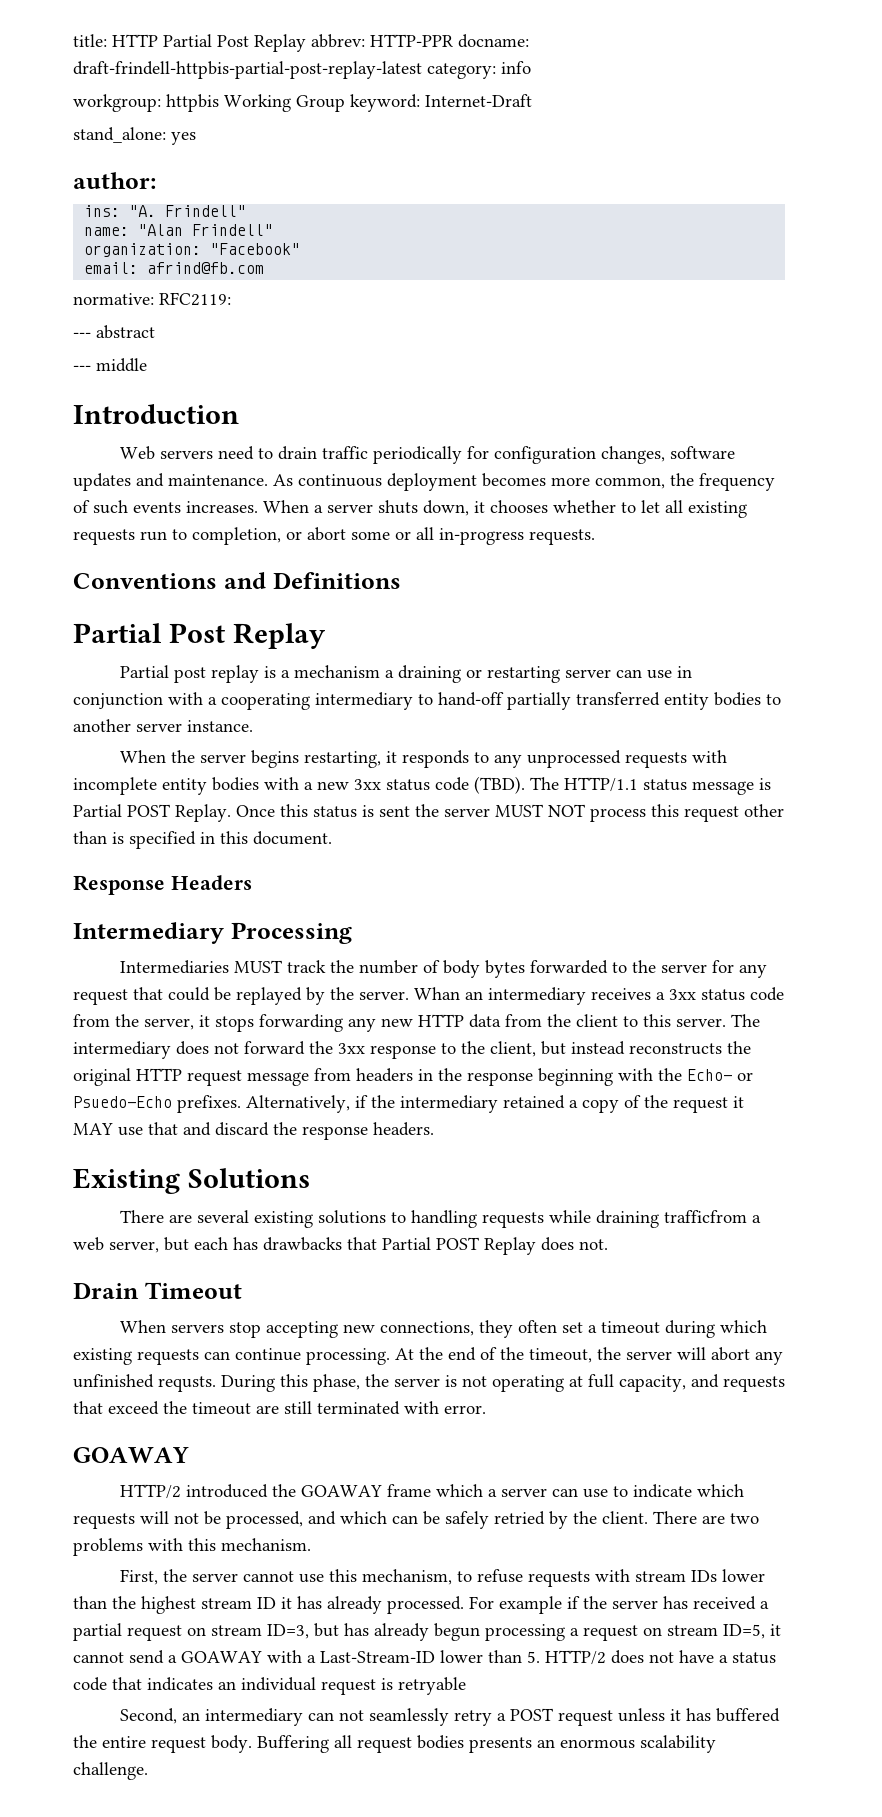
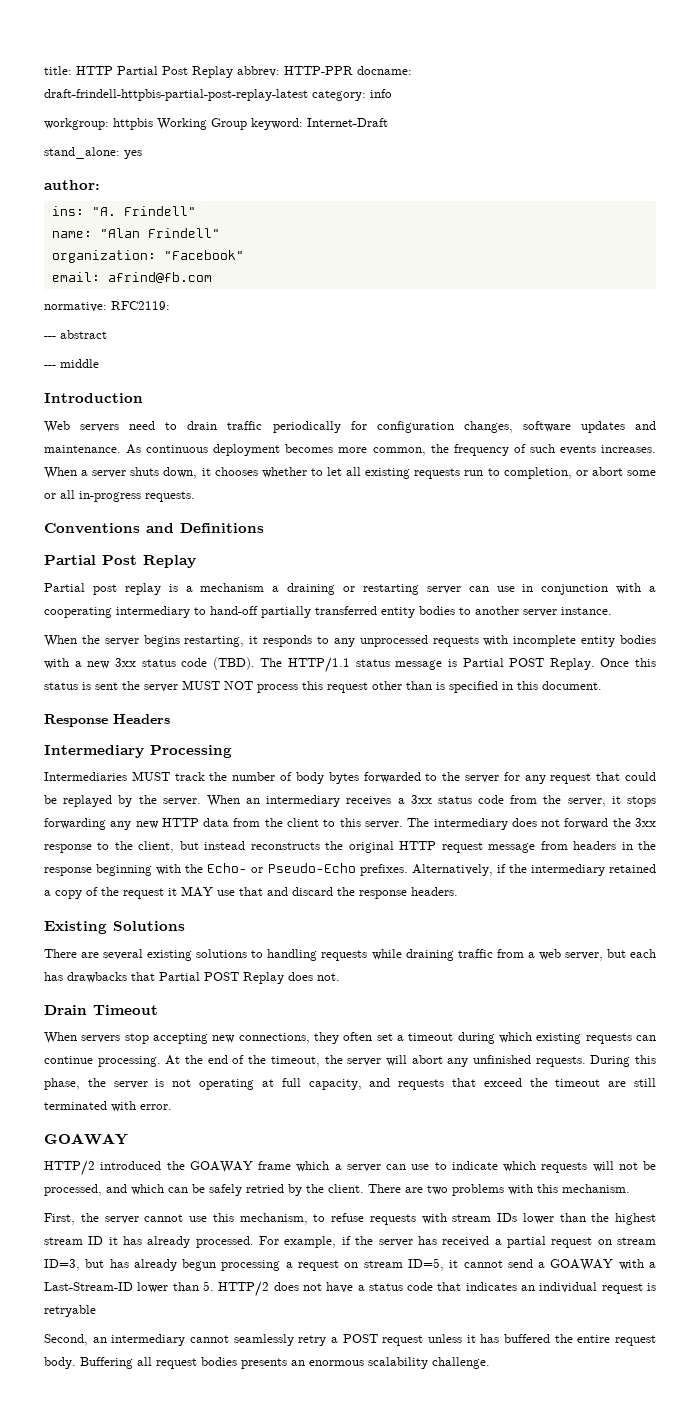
- Whan an intermediary receives a 3xx status code from the server, it stops forwarding any new HTTP data from the client to this server.
+ When an intermediary receives a 3xx status code from the server, it stops forwarding any new HTTP data from the client to this server.
- The intermediary does not forward the 3xx response to the client, but instead reconstructs the original HTTP request message from headers in the response beginning with the Echo- or Psuedo-Echo prefixes.
+ The intermediary does not forward the 3xx response to the client, but instead reconstructs the original HTTP request message from headers in the response beginning with the Echo- or Pseudo-Echo prefixes.
- There are several existing solutions to handling requests while draining trafficfrom a web server, but each has drawbacks that Partial POST Replay does not.
+ There are several existing solutions to handling requests while draining traffic from a web server, but each has drawbacks that Partial POST Replay does not.
- At the end of the timeout, the server will abort any unfinished requsts.
+ At the end of the timeout, the server will abort any unfinished requests.
- For example if the server has received a partial request on stream ID=3, but has already begun processing a request on stream ID=5, it cannot send a GOAWAY with a Last-Stream-ID lower than 5. HTTP/2 does not have a status code that indicates an individual request is retryable
+ For example, if the server has received a partial request on stream ID=3, but has already begun processing a request on stream ID=5, it cannot send a GOAWAY with a Last-Stream-ID lower than 5. HTTP/2 does not have a status code that indicates an individual request is retryable
- Second, an intermediary can not seamlessly retry a POST request unless it has buffered the entire request body.
+ Second, an intermediary cannot seamlessly retry a POST request unless it has buffered the entire request body.

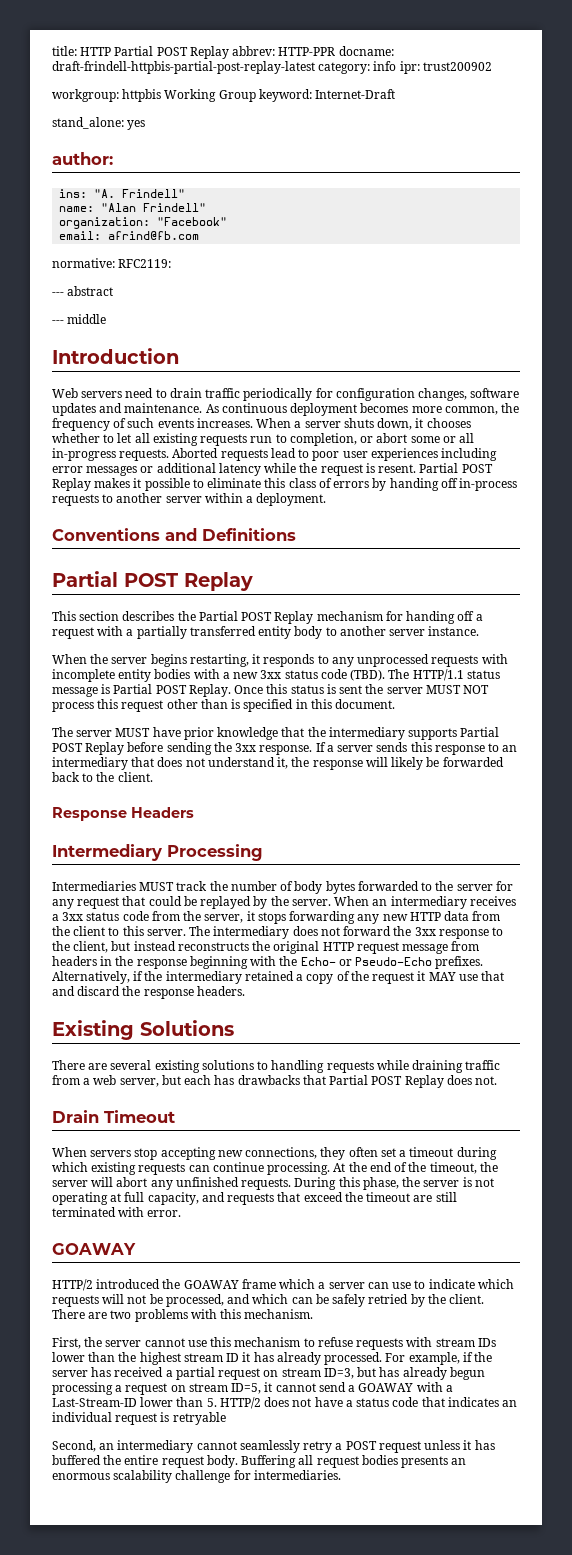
- title: HTTP Partial Post Replay abbrev: HTTP-PPR docname: draft-frindell-httpbis-partial-post-replay-latest category: info
+ title: HTTP Partial POST Replay abbrev: HTTP-PPR docname: draft-frindell-httpbis-partial-post-replay-latest category: info ipr: trust200902
+ Aborted requests lead to poor user experiences including error messages or additional latency while the request is resent. Partial POST Replay makes it possible to eliminate this class of errors by handing off in-process requests to another server within a deployment.
  Conventions and Definitions
- Partial Post Replay
+ Partial POST Replay
- Partial post replay is a mechanism a draining or restarting server can use in conjunction with a cooperating intermediary to hand-off partially transferred entity bodies to another server instance.
+ This section describes the Partial POST Replay mechanism for handing off a request with a partially transferred entity body to another server instance.
+ The server MUST have prior knowledge that the intermediary supports Partial POST Replay before sending the 3xx response. If a server sends this response to an intermediary that does not understand it, the response will likely be forwarded back to the client.
- First, the server cannot use this mechanism, to refuse requests with stream IDs lower than the highest stream ID it has already processed.
+ First, the server cannot use this mechanism to refuse requests with stream IDs lower than the highest stream ID it has already processed.
- Buffering all request bodies presents an enormous scalability challenge.
+ Buffering all request bodies presents an enormous scalability challenge for intermediaries.

